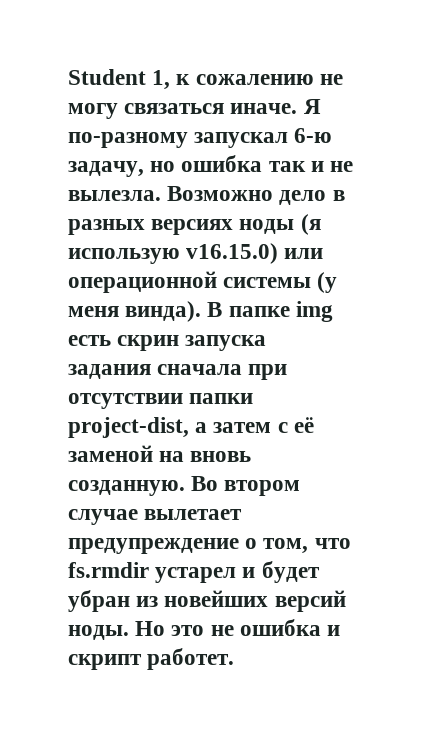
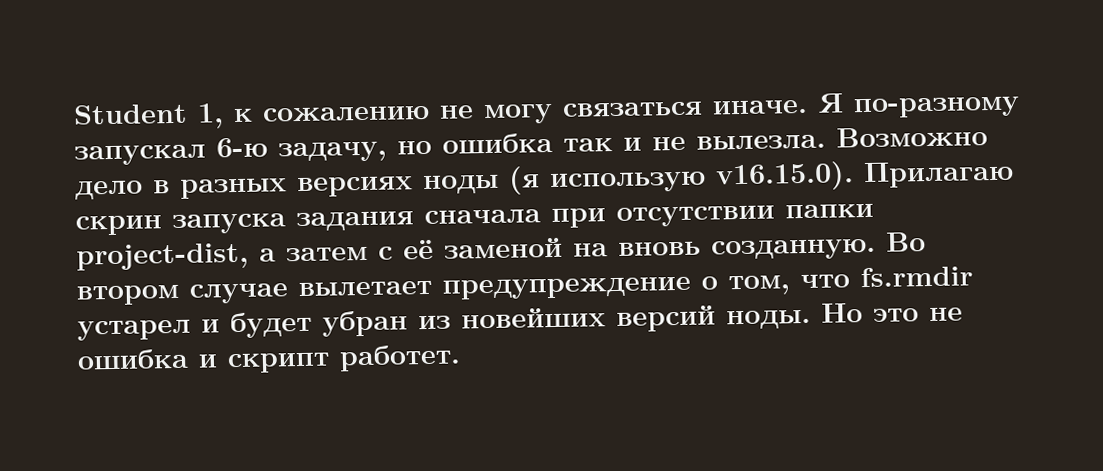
- Возможно дело в разных версиях ноды (я использую v16.15.0) или операционной системы (у меня винда). В папке img есть скрин запуска задания сначала при отсутствии папки project-dist, а затем с её заменой на вновь созданную.
+ Возможно дело в разных версиях ноды (я использую v16.15.0). Прилагаю скрин запуска задания сначала при отсутствии папки project-dist, а затем с её заменой на вновь созданную.

